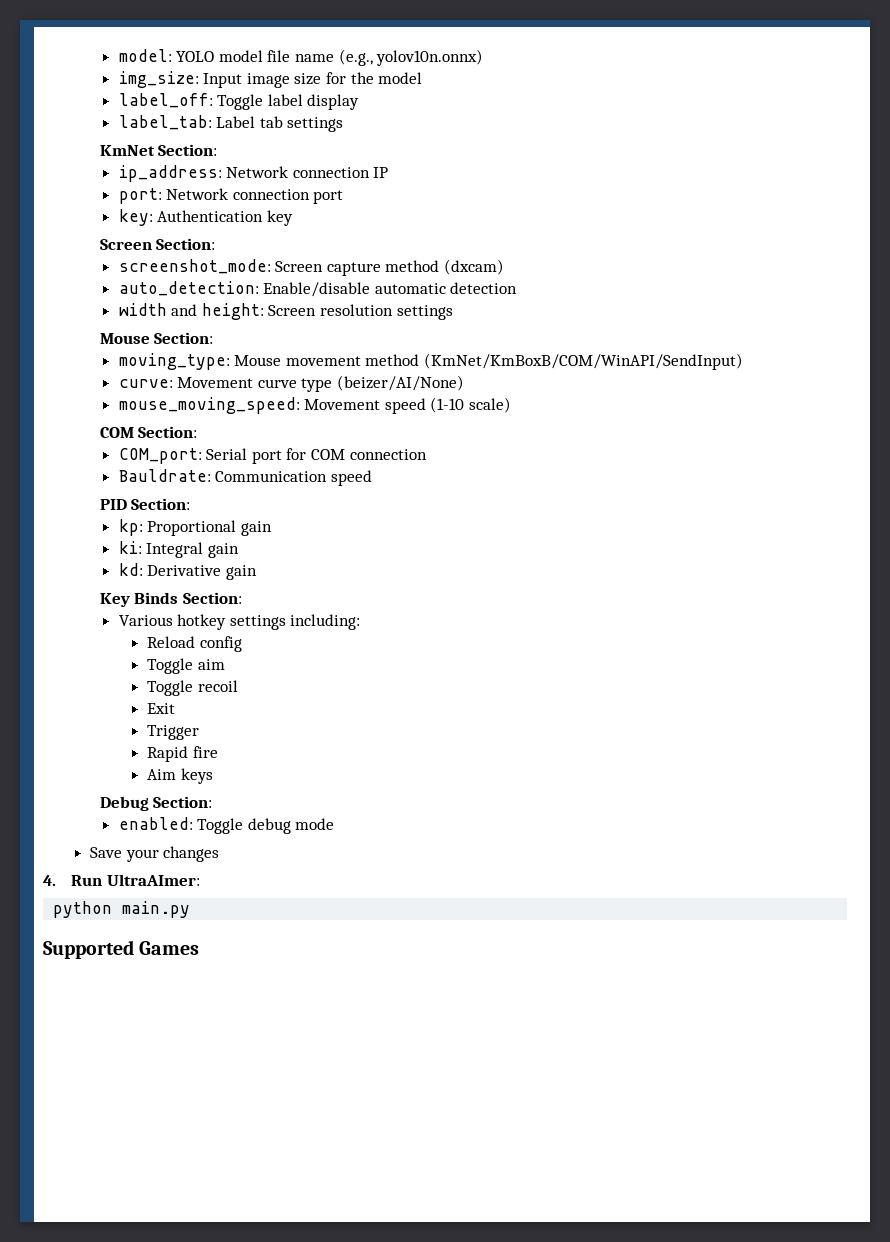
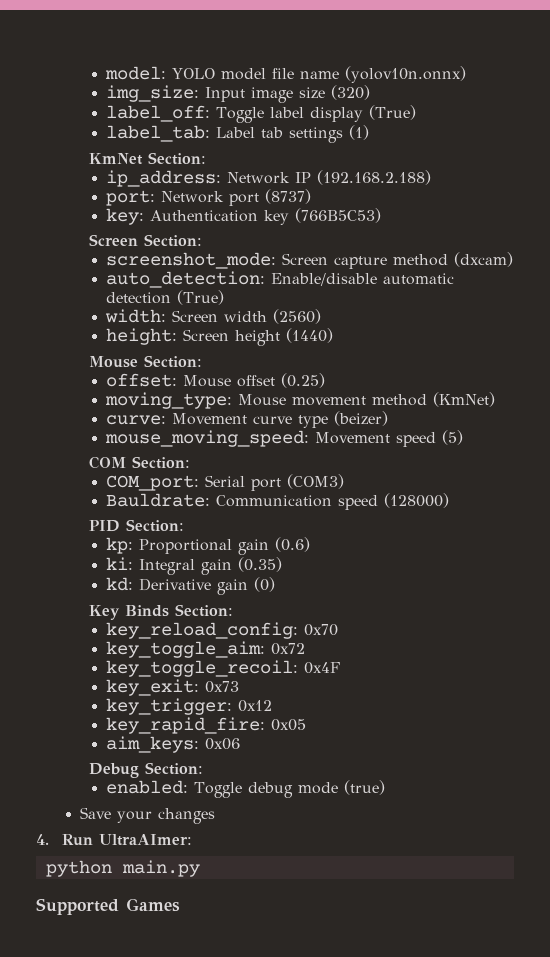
- model: YOLO model file name (e.g., yolov10n.onnx)
+ model: YOLO model file name (yolov10n.onnx)
- img_size: Input image size for the model
+ img_size: Input image size (320)
- label_off: Toggle label display
+ label_off: Toggle label display (True)
- label_tab: Label tab settings
+ label_tab: Label tab settings (1)
- ip_address: Network connection IP
+ ip_address: Network IP (192.168.2.188)
- port: Network connection port
+ port: Network port (8737)
- key: Authentication key
+ key: Authentication key (766B5C53)
- auto_detection: Enable/disable automatic detection
- width and height: Screen resolution settings
+ auto_detection: Enable/disable automatic detection (True)
+ width: Screen width (2560)
+ height: Screen height (1440)
  Mouse Section:
+ offset: Mouse offset (0.25)
- moving_type: Mouse movement method (KmNet/KmBoxB/COM/WinAPI/SendInput)
+ moving_type: Mouse movement method (KmNet)
- curve: Movement curve type (beizer/AI/None)
+ curve: Movement curve type (beizer)
- mouse_moving_speed: Movement speed (1-10 scale)
+ mouse_moving_speed: Movement speed (5)
- COM_port: Serial port for COM connection
+ COM_port: Serial port (COM3)
- Bauldrate: Communication speed
+ Bauldrate: Communication speed (128000)
- kp: Proportional gain
+ kp: Proportional gain (0.6)
- ki: Integral gain
+ ki: Integral gain (0.35)
- kd: Derivative gain
+ kd: Derivative gain (0)
- Various hotkey settings including:
- Reload config
- Toggle aim
- Toggle recoil
- Exit
- Trigger
- Rapid fire
- Aim keys
+ key_reload_config: 0x70
+ key_toggle_aim: 0x72
+ key_toggle_recoil: 0x4F
+ key_exit: 0x73
+ key_trigger: 0x12
+ key_rapid_fire: 0x05
+ aim_keys: 0x06
- enabled: Toggle debug mode
+ enabled: Toggle debug mode (true)

